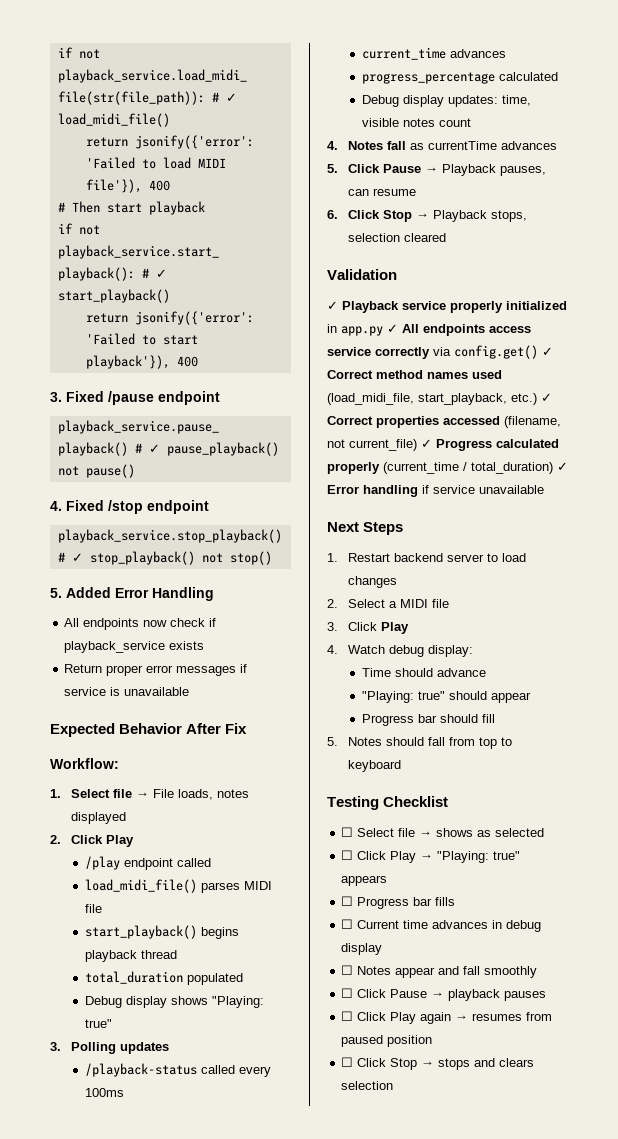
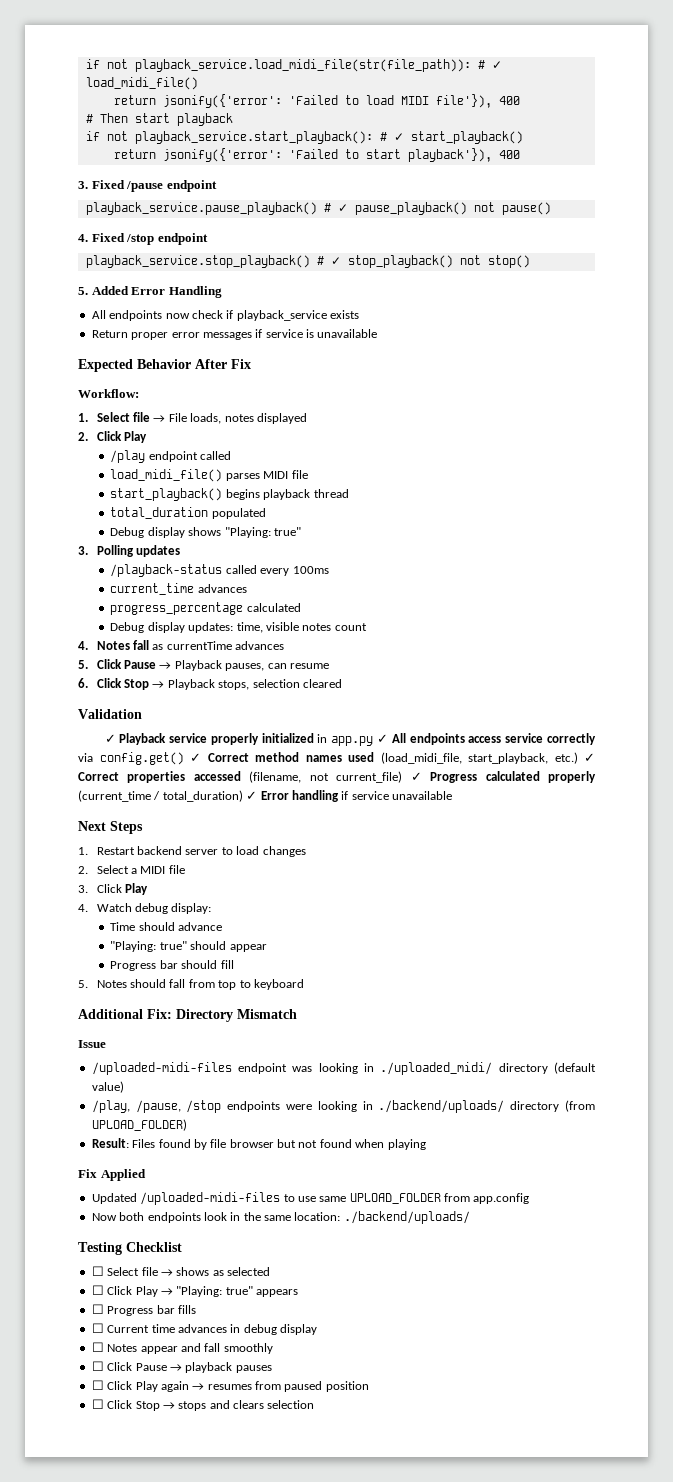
+ Additional Fix: Directory Mismatch
+ Issue
+ /uploaded-midi-files endpoint was looking in ./uploaded_midi/ directory (default value)
+ /play, /pause, /stop endpoints were looking in ./backend/uploads/ directory (from UPLOAD_FOLDER)
+ Result: Files found by file browser but not found when playing
+ Fix Applied
+ Updated /uploaded-midi-files to use same UPLOAD_FOLDER from app.config
+ Now both endpoints look in the same location: ./backend/uploads/

